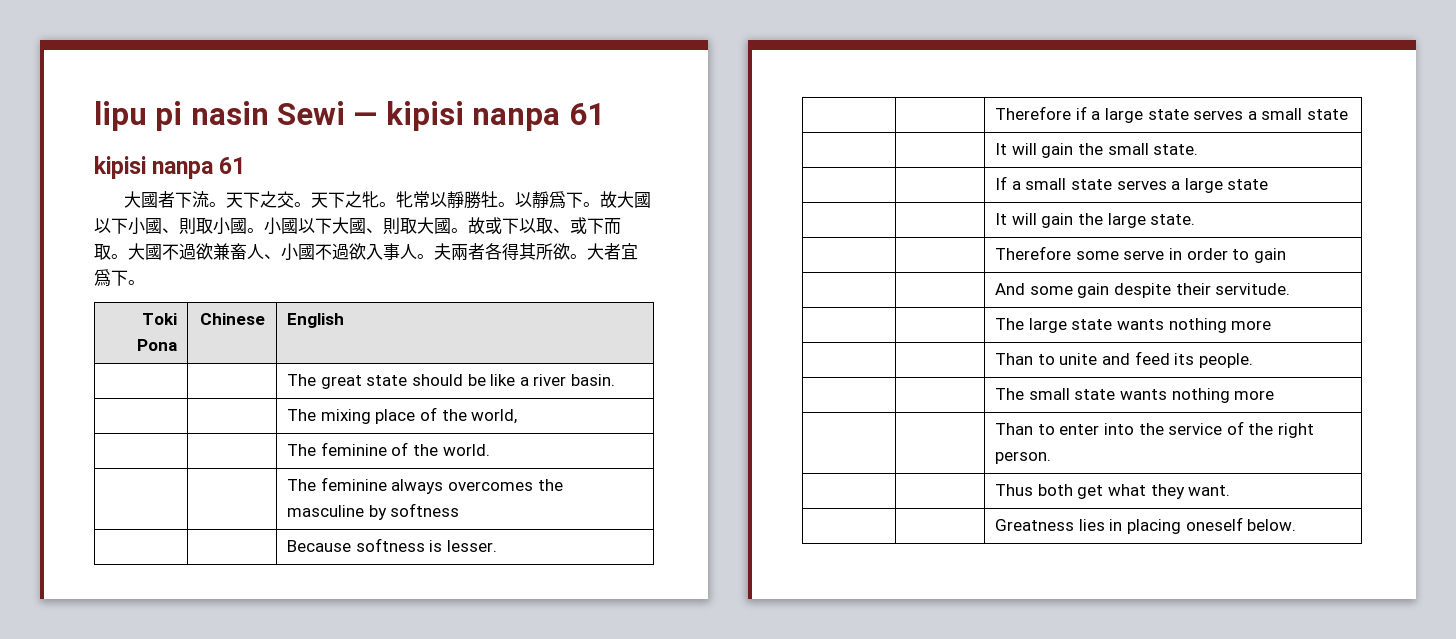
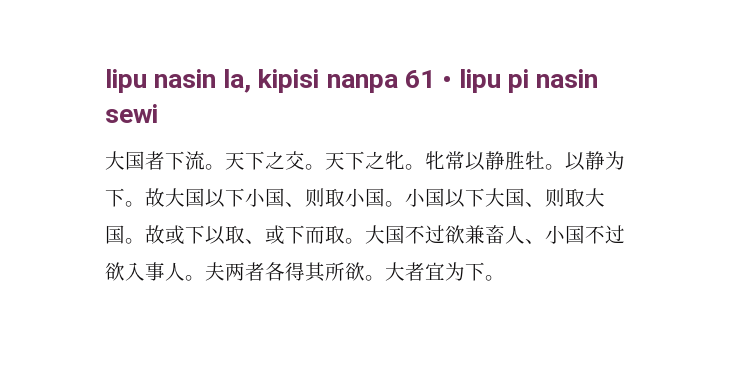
- lipu pi nasin Sewi — kipisi nanpa 61
- kipisi nanpa 61
- 大國者下流。
+ lipu nasin la, kipisi nanpa 61 • lipu pi nasin sewi
+ 大国者下流。
- 牝常以靜勝牡。以靜爲下。故大國以下小國、則取小國。小國以下大國、則取大國。
+ 牝常以静胜牡。以静为下。故大国以下小国、则取小国。小国以下大国、则取大国。
- 大國不過欲兼畜人、小國不過欲入事人。
+ 大国不过欲兼畜人、小国不过欲入事人。
- 夫兩者各得其所欲。
+ 夫两者各得其所欲。
- 大者宜爲下。
- Toki Pona | Chinese | English
- | | The great state should be like a river basin.
- | | The mixing place of the world,
- | | The feminine of the world.
- | | The feminine always overcomes the masculine by softness
- | | Because softness is lesser.
- | | Therefore if a large state serves a small state
- | | It will gain the small state.
- | | If a small state serves a large state
- | | It will gain the large state.
- | | Therefore some serve in order to gain
- | | And some gain despite their servitude.
- | | The large state wants nothing more
- | | Than to unite and feed its people.
- | | The small state wants nothing more
- | | Than to enter into the service of the right person.
- | | Thus both get what they want.
- | | Greatness lies in placing oneself below.
+ 大者宜为下。

